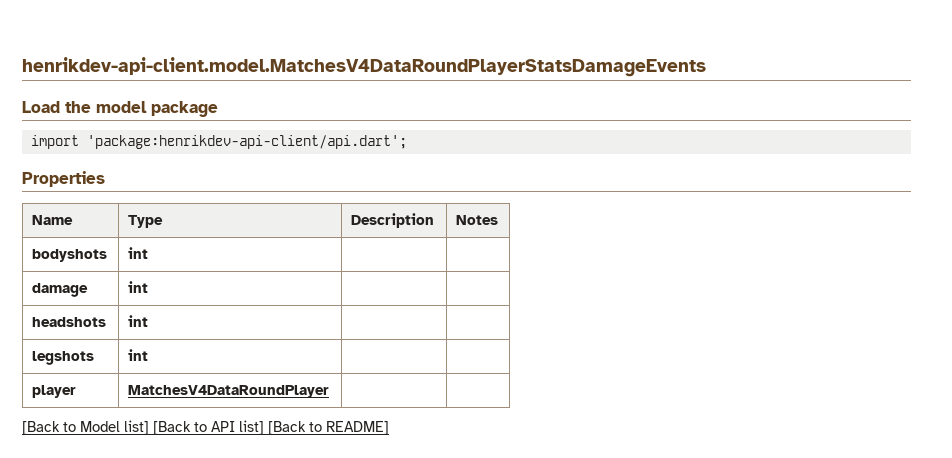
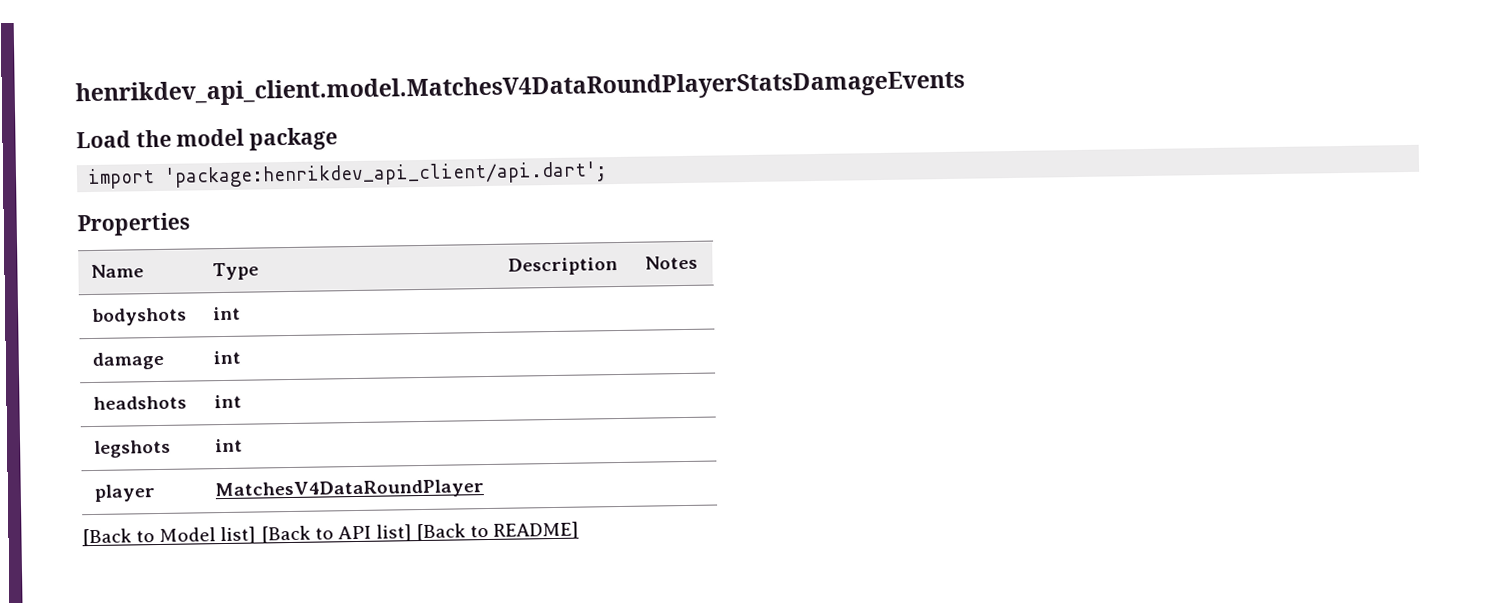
- henrikdev-api-client.model.MatchesV4DataRoundPlayerStatsDamageEvents
+ henrikdev_api_client.model.MatchesV4DataRoundPlayerStatsDamageEvents
- import 'package:henrikdev-api-client/api.dart';
+ import 'package:henrikdev_api_client/api.dart';

